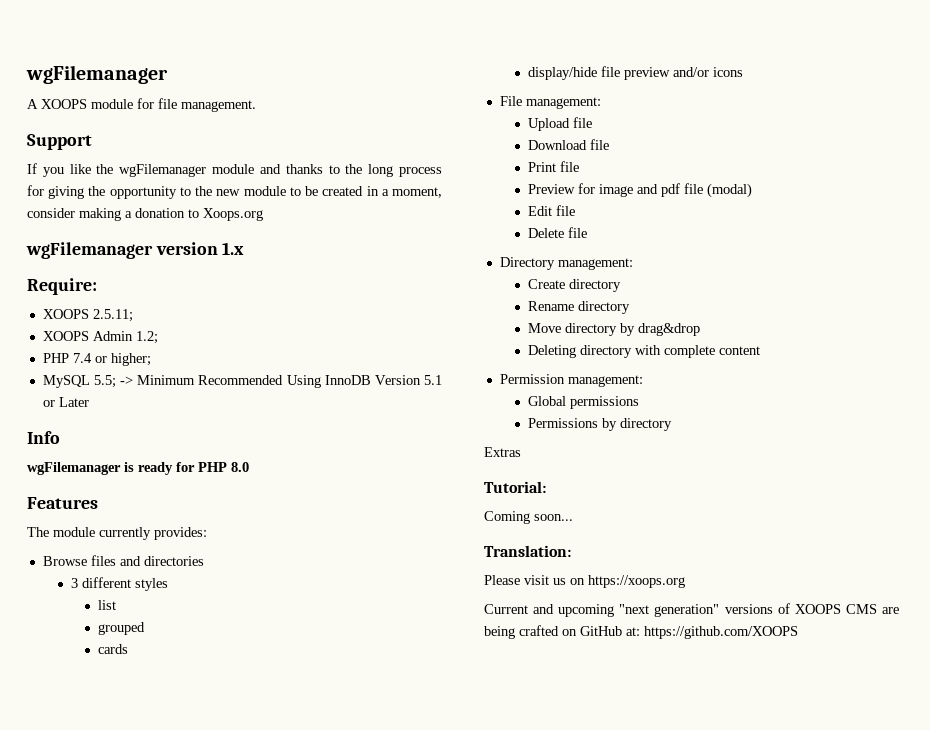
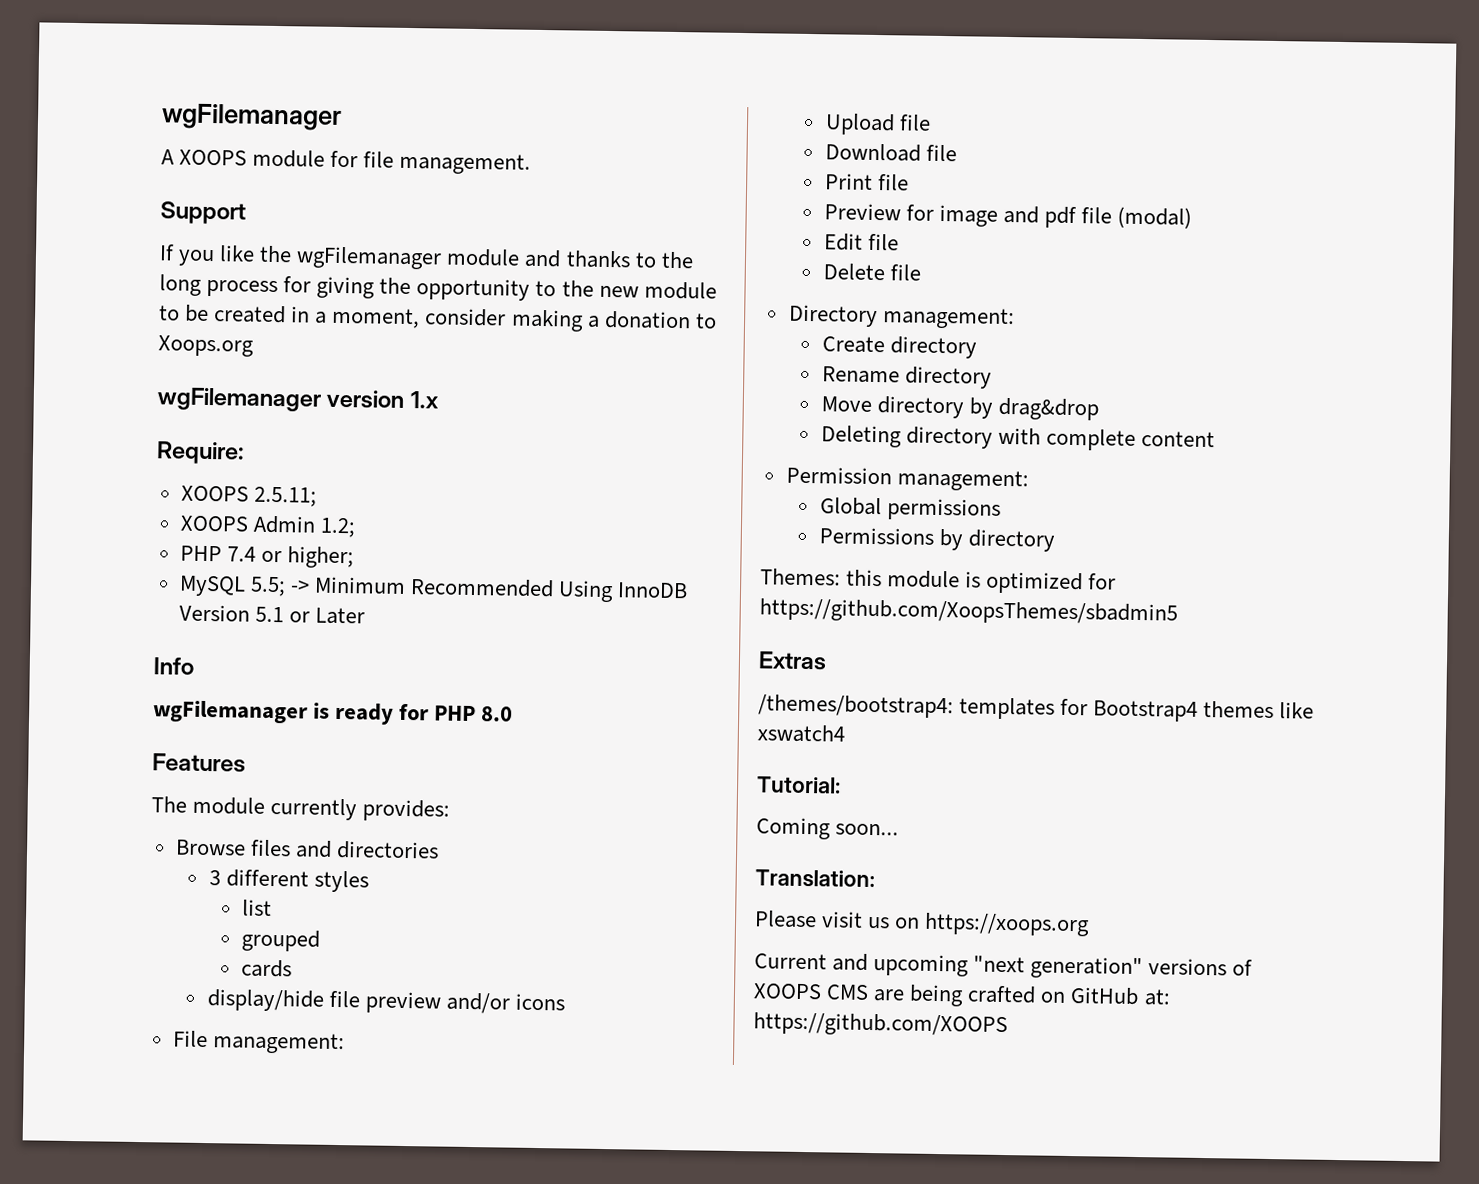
+ Themes: this module is optimized for https://github.com/XoopsThemes/sbadmin5
  Extras
+ /themes/bootstrap4: templates for Bootstrap4 themes like xswatch4

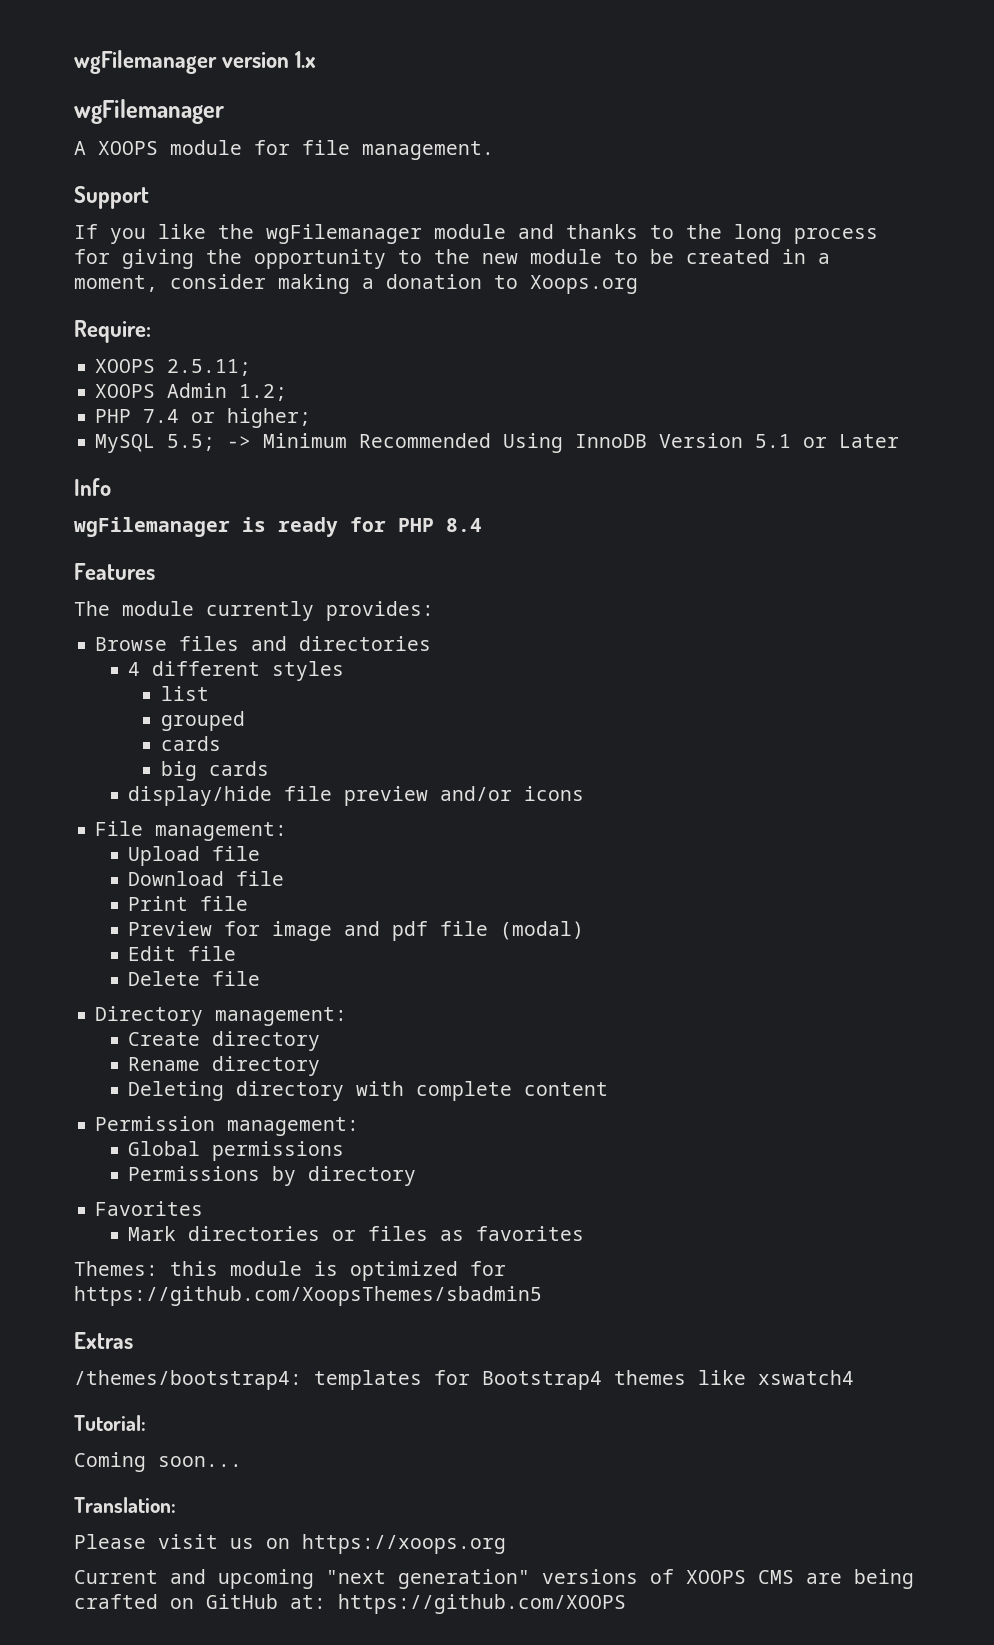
+ wgFilemanager version 1.x
- wgFilemanager version 1.x
- wgFilemanager is ready for PHP 8.0
+ wgFilemanager is ready for PHP 8.4
- 3 different styles
+ 4 different styles
+ big cards
- Move directory by drag&drop
+ Favorites
+ Mark directories or files as favorites

